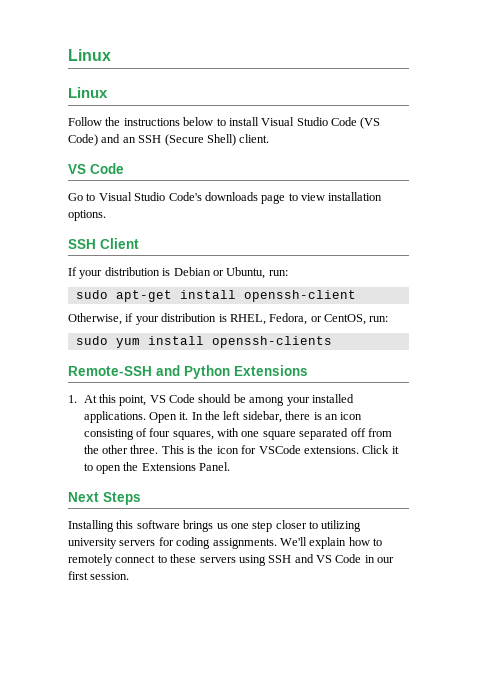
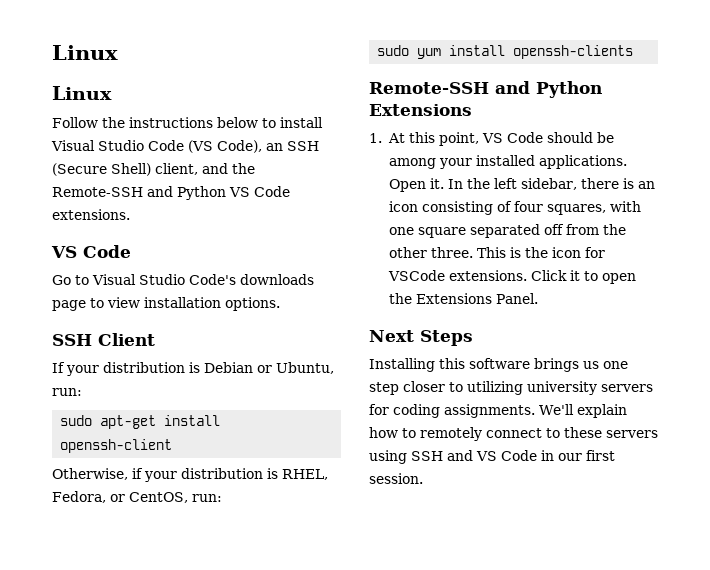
- Follow the instructions below to install Visual Studio Code (VS Code) and an SSH (Secure Shell) client.
+ Follow the instructions below to install Visual Studio Code (VS Code), an SSH (Secure Shell) client, and the Remote-SSH and Python VS Code extensions.

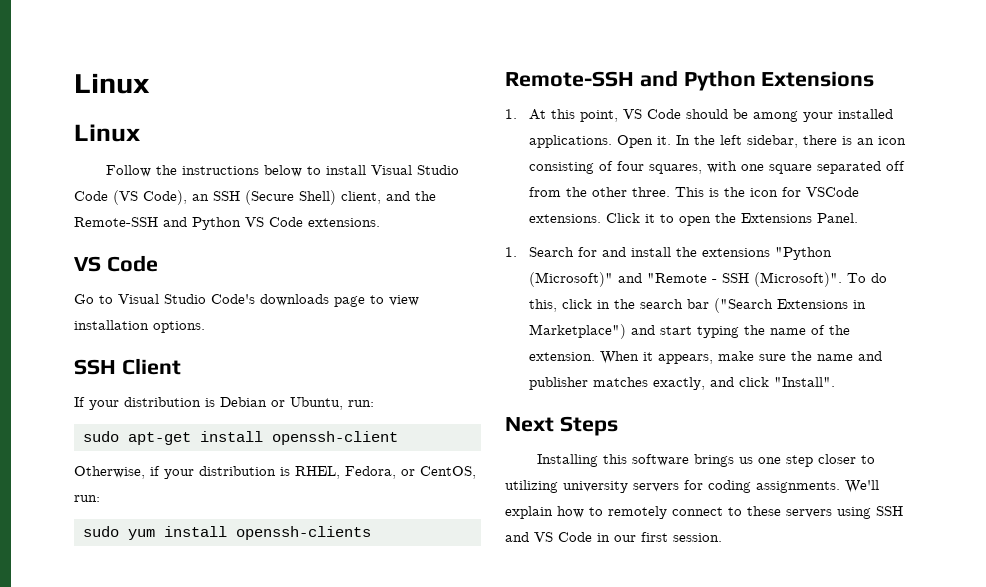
+ 1. Search for and install the extensions "Python (Microsoft)" and "Remote - SSH (Microsoft)". To do this, click in the search bar ("Search Extensions in Marketplace") and start typing the name of the extension. When it appears, make sure the name and publisher matches exactly, and click "Install".

